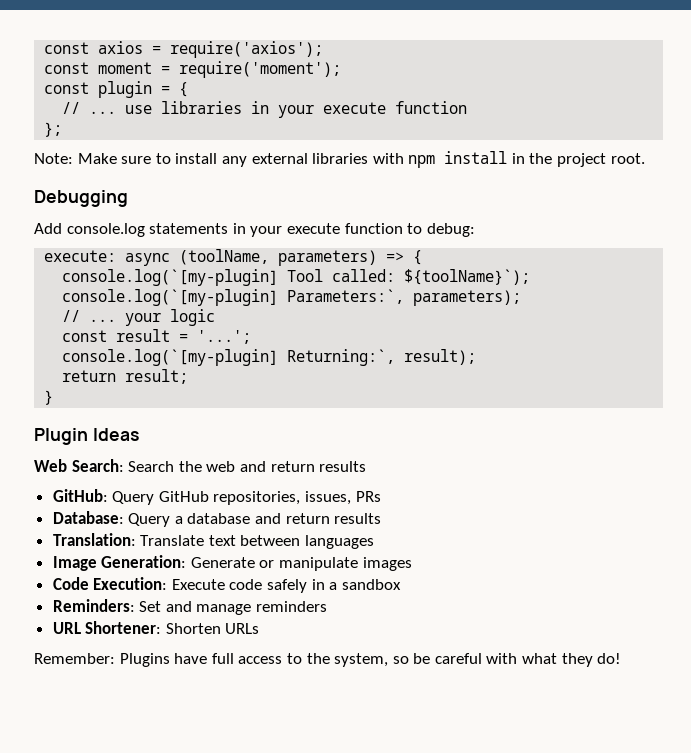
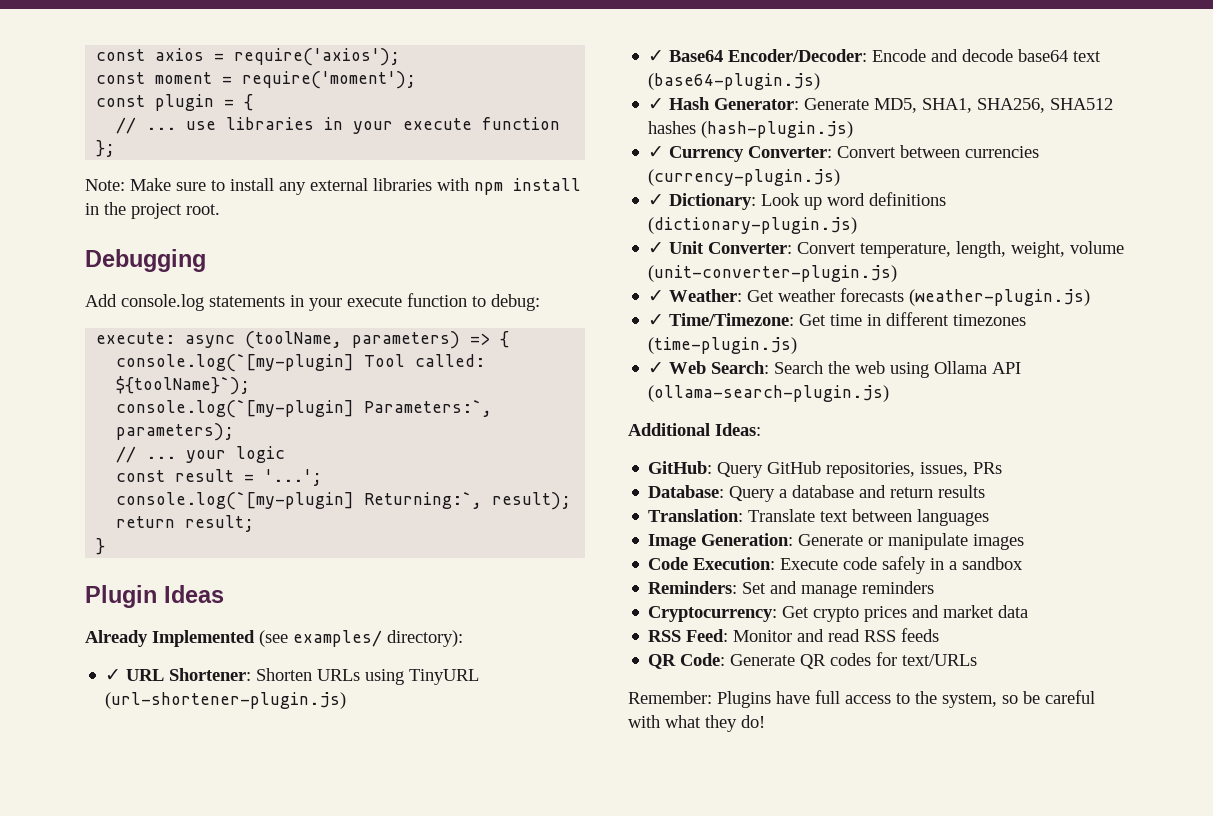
- Web Search: Search the web and return results
+ Already Implemented (see examples/ directory):
+ ✓ URL Shortener: Shorten URLs using TinyURL (url-shortener-plugin.js)
+ ✓ Base64 Encoder/Decoder: Encode and decode base64 text (base64-plugin.js)
+ ✓ Hash Generator: Generate MD5, SHA1, SHA256, SHA512 hashes (hash-plugin.js)
+ ✓ Currency Converter: Convert between currencies (currency-plugin.js)
+ ✓ Dictionary: Look up word definitions (dictionary-plugin.js)
+ ✓ Unit Converter: Convert temperature, length, weight, volume (unit-converter-plugin.js)
+ ✓ Weather: Get weather forecasts (weather-plugin.js)
+ ✓ Time/Timezone: Get time in different timezones (time-plugin.js)
+ ✓ Web Search: Search the web using Ollama API (ollama-search-plugin.js)
+ Additional Ideas:
- URL Shortener: Shorten URLs
+ Cryptocurrency: Get crypto prices and market data
+ RSS Feed: Monitor and read RSS feeds
+ QR Code: Generate QR codes for text/URLs

